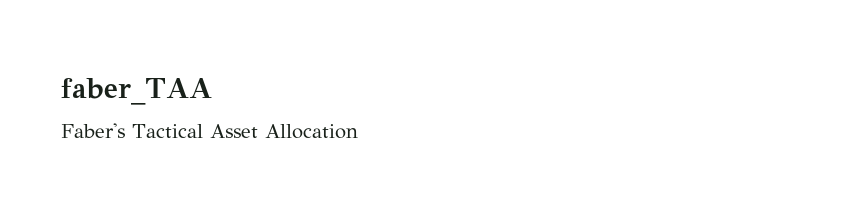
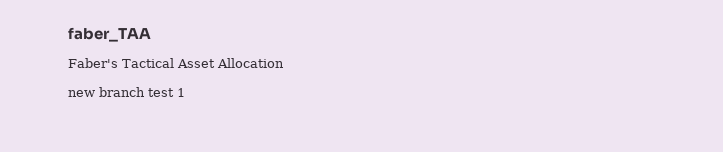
+ new branch test 1

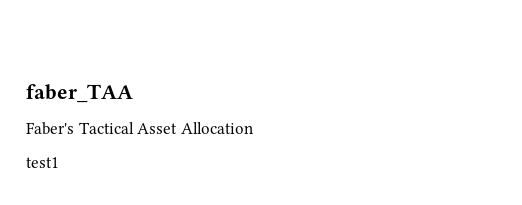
- new branch test 1
+ test1

